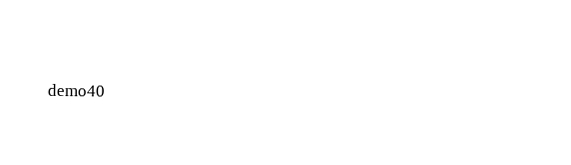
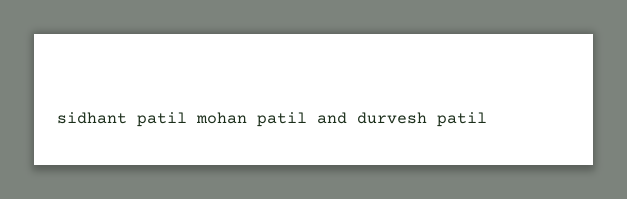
- demo40
+ sidhant patil mohan patil and durvesh patil

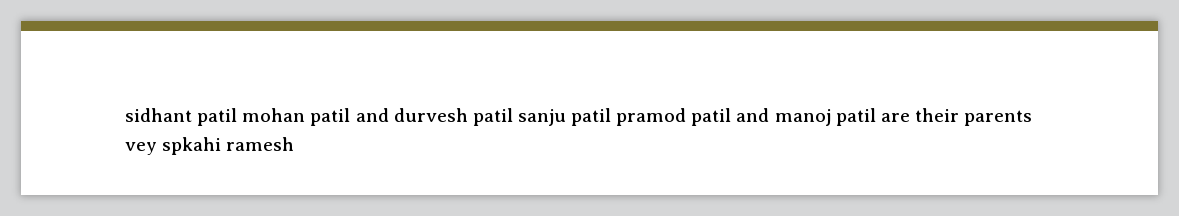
- sidhant patil mohan patil and durvesh patil
+ sidhant patil mohan patil and durvesh patil sanju patil pramod patil and manoj patil are their parents vey spkahi ramesh

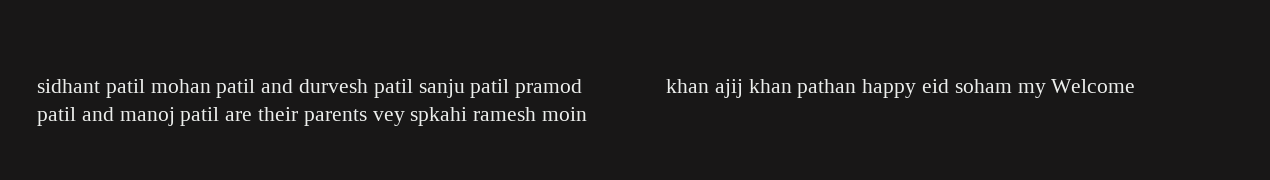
- sidhant patil mohan patil and durvesh patil sanju patil pramod patil and manoj patil are their parents vey spkahi ramesh
+ sidhant patil mohan patil and durvesh patil sanju patil pramod patil and manoj patil are their parents vey spkahi ramesh moin khan ajij khan pathan happy eid soham my Welcome

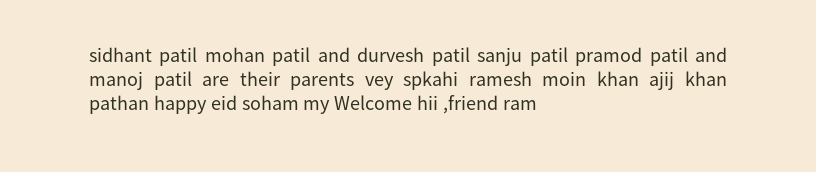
- sidhant patil mohan patil and durvesh patil sanju patil pramod patil and manoj patil are their parents vey spkahi ramesh moin khan ajij khan pathan happy eid soham my Welcome
+ sidhant patil mohan patil and durvesh patil sanju patil pramod patil and manoj patil are their parents vey spkahi ramesh moin khan ajij khan pathan happy eid soham my Welcome hii ,friend ram

